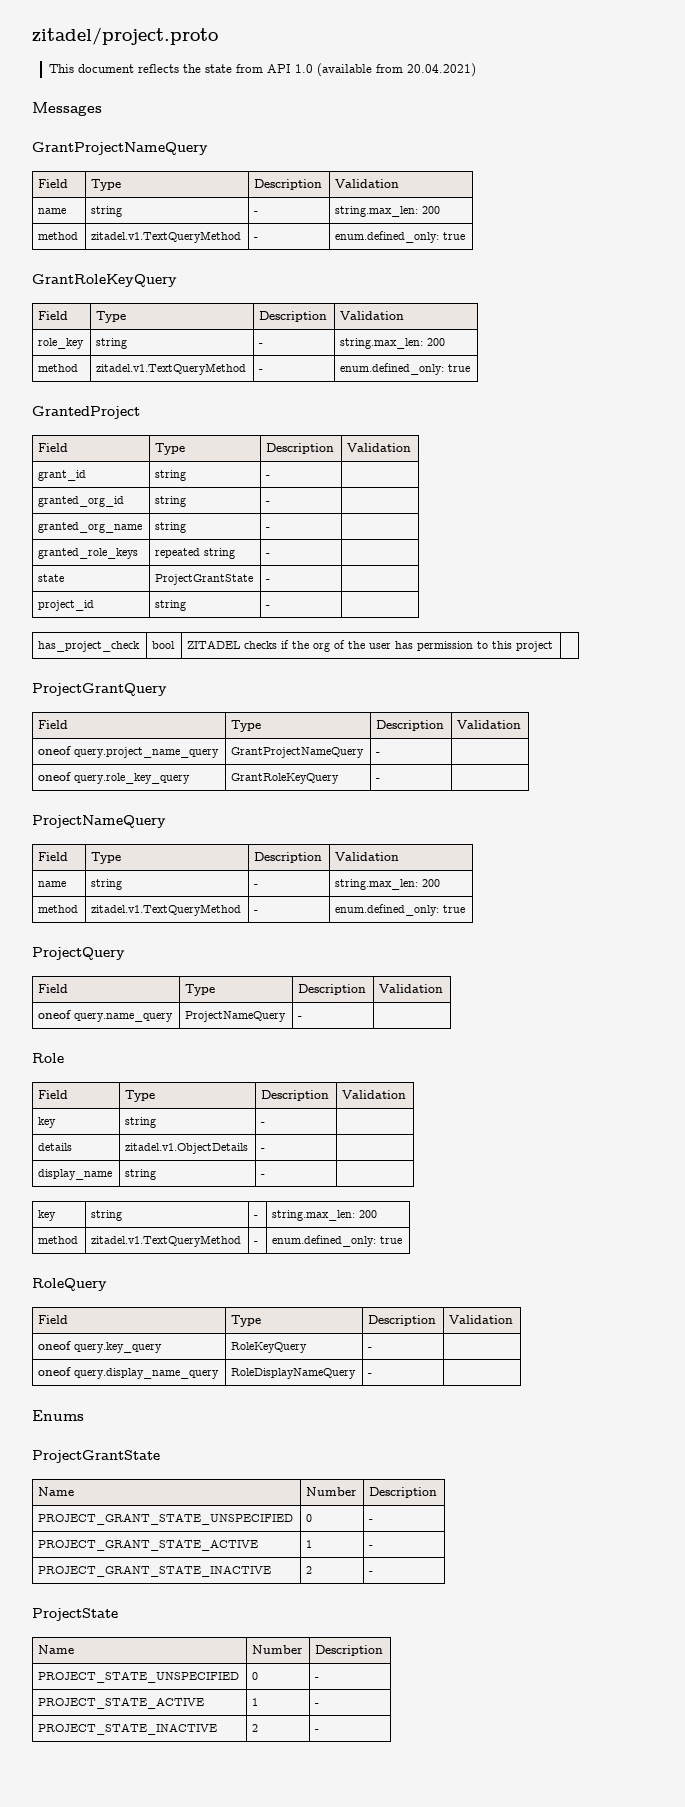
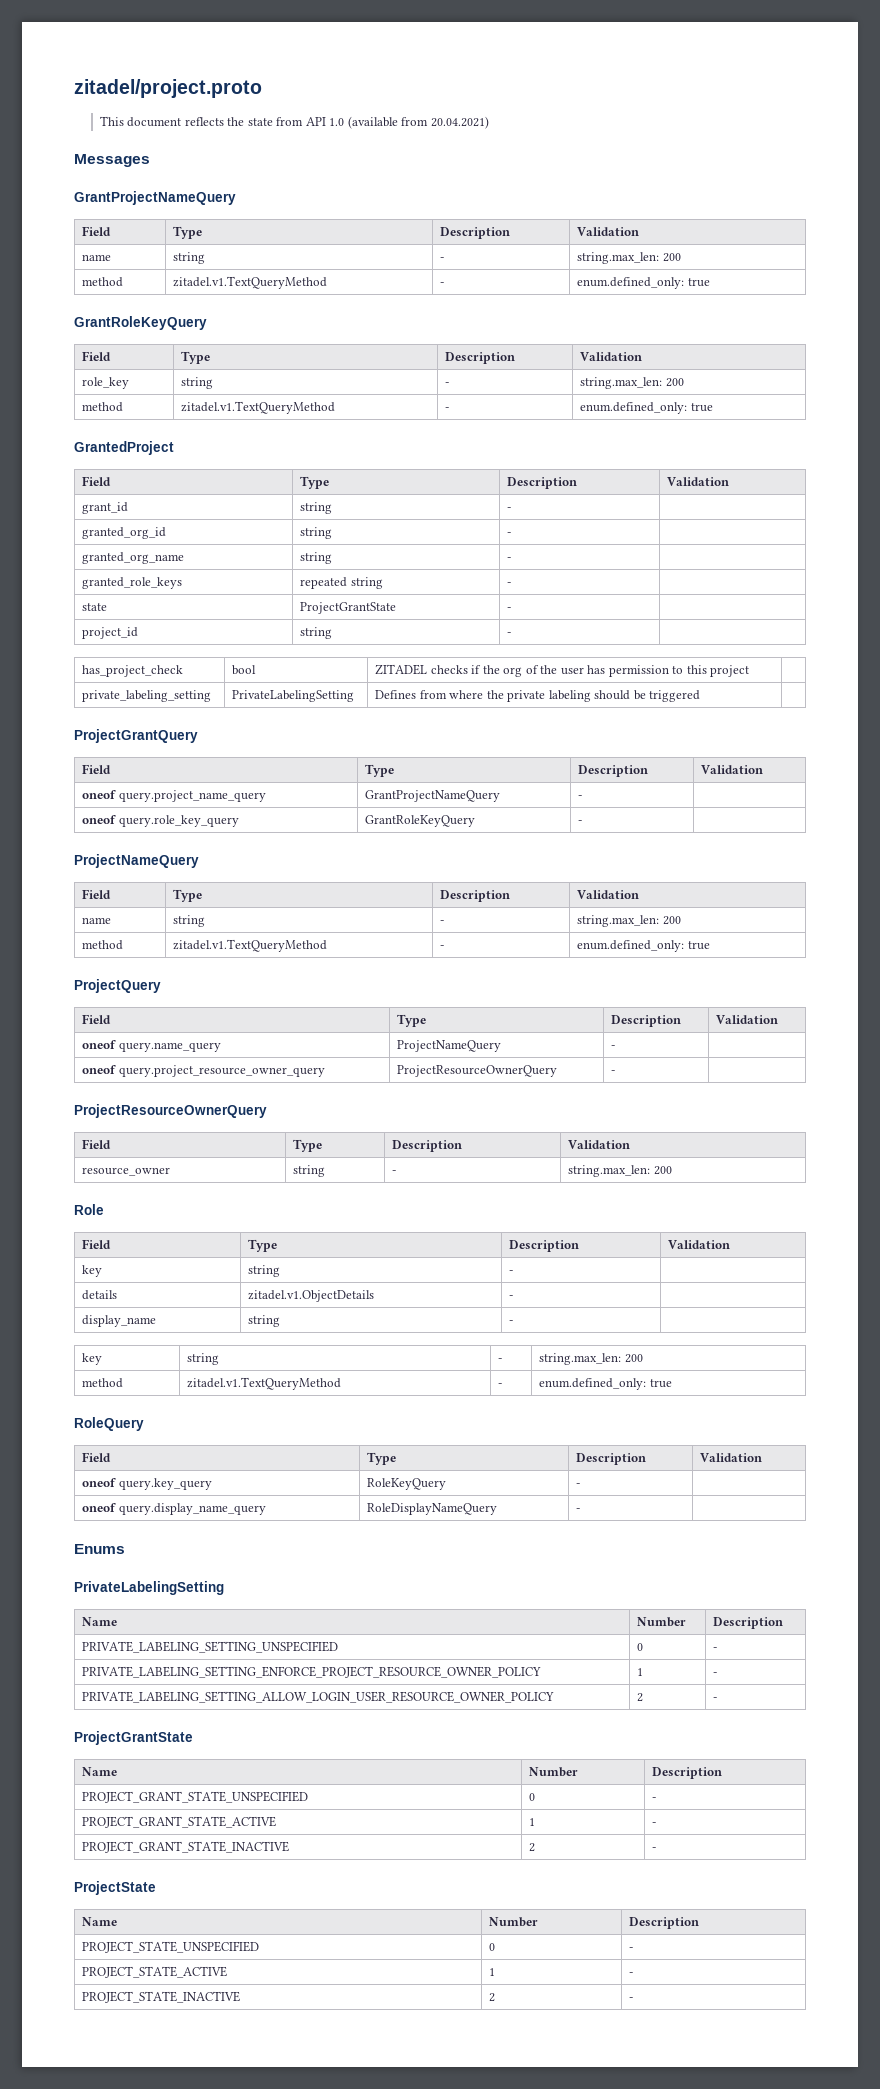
+ private_labeling_setting | PrivateLabelingSetting | Defines from where the private labeling should be triggered |
+ oneof query.project_resource_owner_query | ProjectResourceOwnerQuery | - |
+ ProjectResourceOwnerQuery
+ Field | Type | Description | Validation
+ resource_owner | string | - | string.max_len: 200
  Enums
+ PrivateLabelingSetting
+ Name | Number | Description
+ PRIVATE_LABELING_SETTING_UNSPECIFIED | 0 | -
+ PRIVATE_LABELING_SETTING_ENFORCE_PROJECT_RESOURCE_OWNER_POLICY | 1 | -
+ PRIVATE_LABELING_SETTING_ALLOW_LOGIN_USER_RESOURCE_OWNER_POLICY | 2 | -

